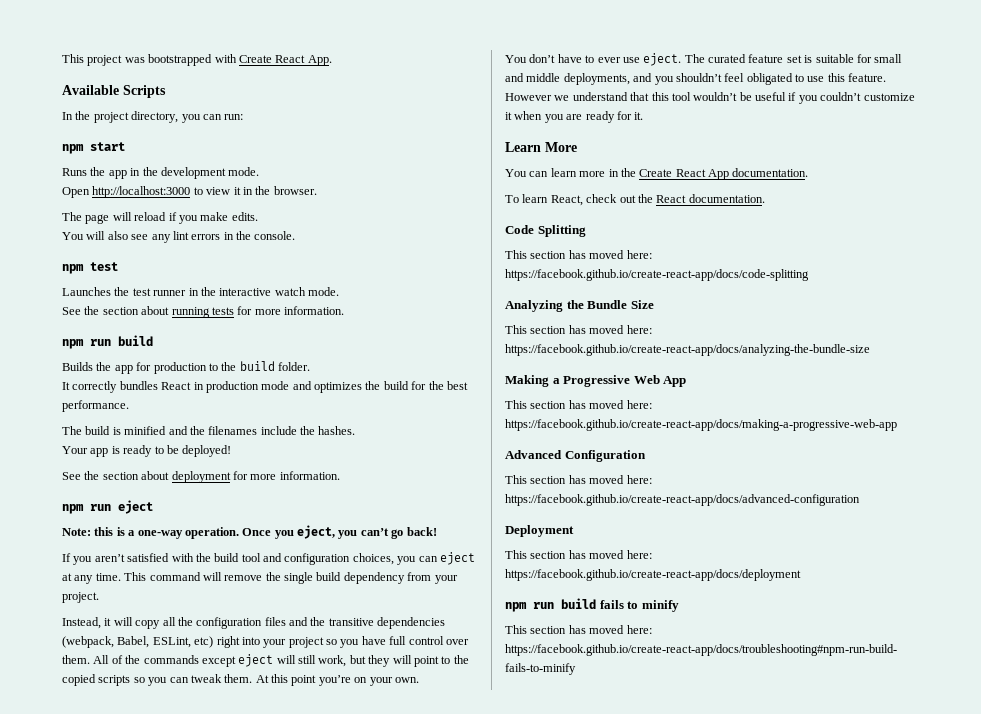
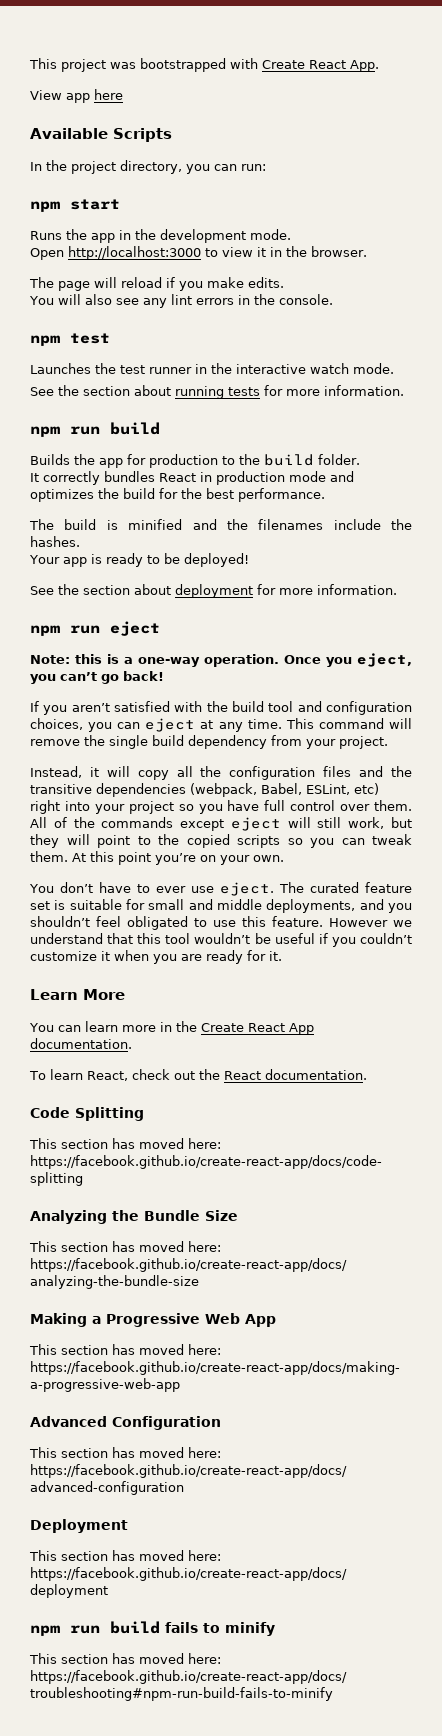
+ View app here

